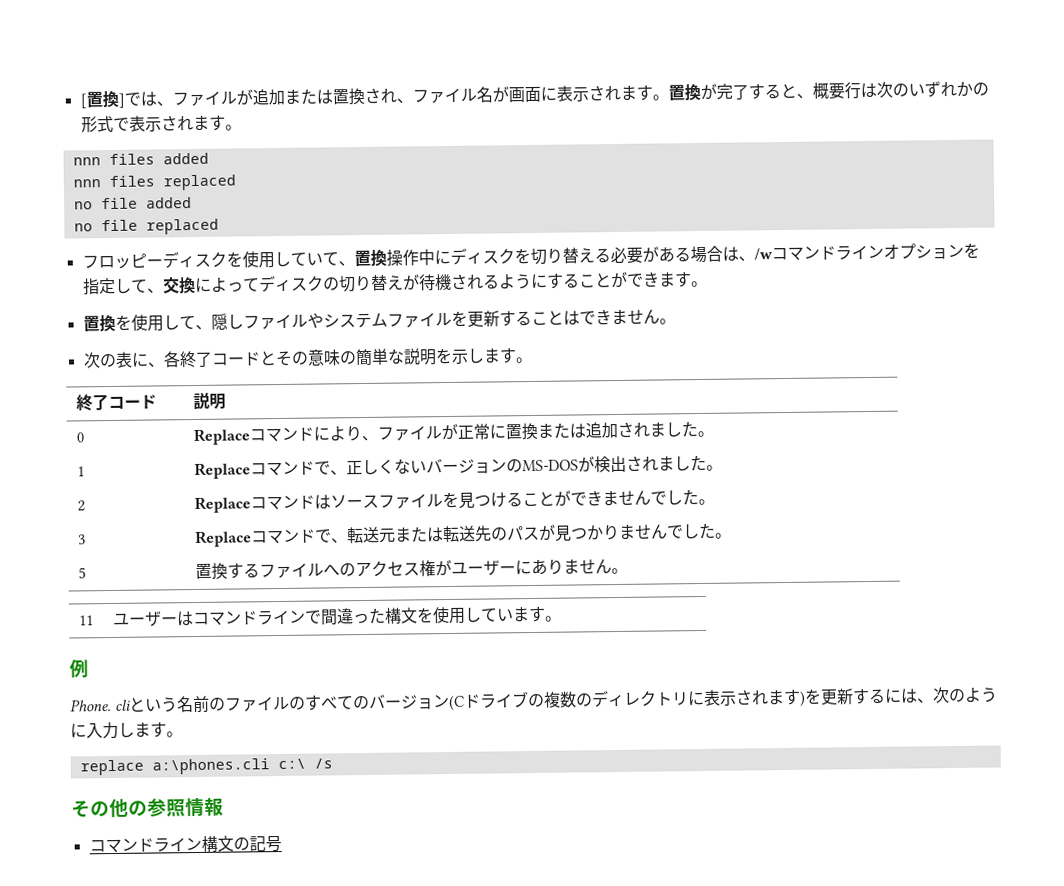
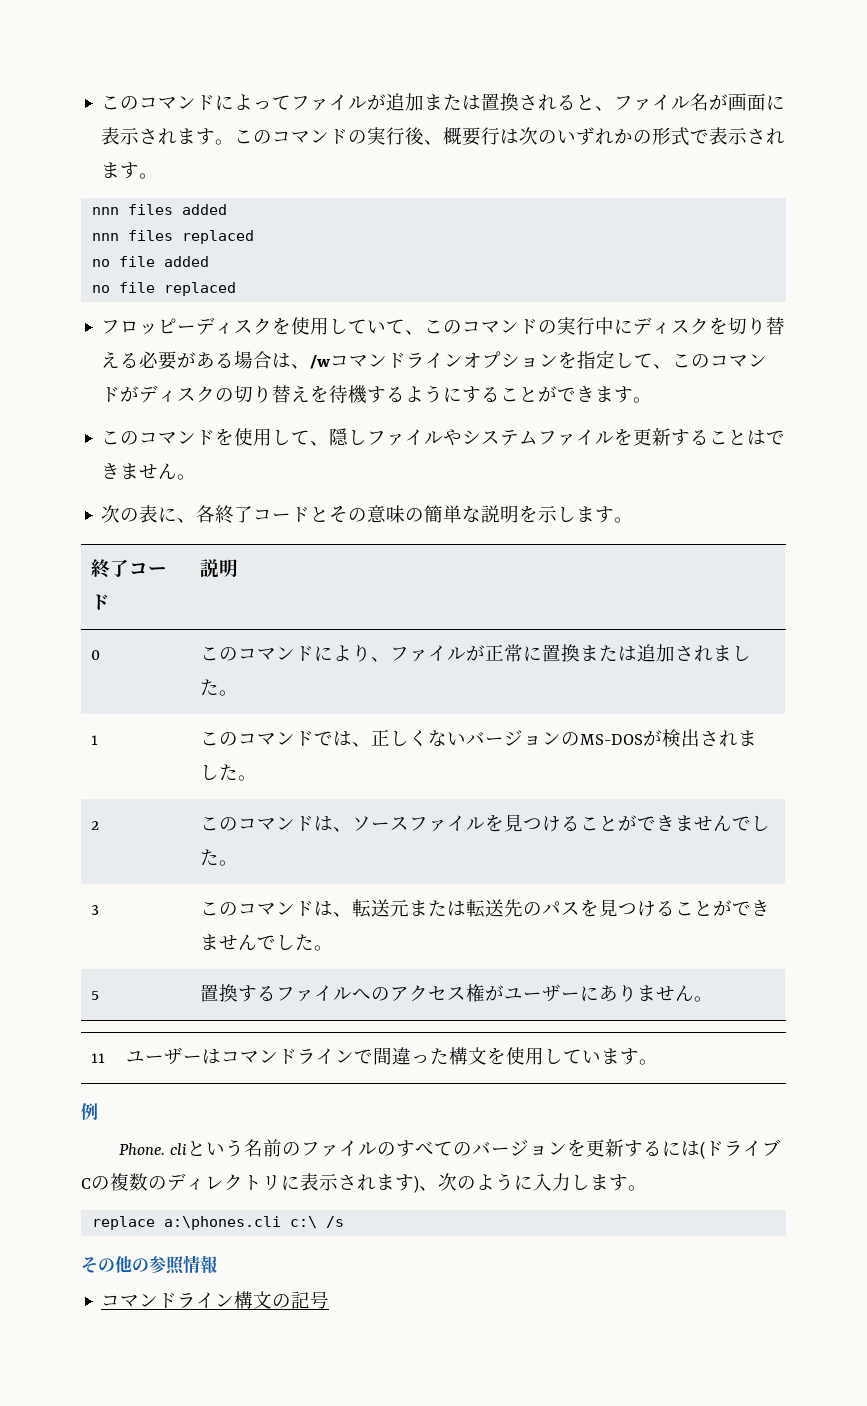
- [置換]では、ファイルが追加または置換され、ファイル名が画面に表示されます。
+ このコマンドによってファイルが追加または置換されると、ファイル名が画面に表示されます。
- 置換が完了すると、概要行は次のいずれかの形式で表示されます。
+ このコマンドの実行後、概要行は次のいずれかの形式で表示されます。
- フロッピーディスクを使用していて、置換操作中にディスクを切り替える必要がある場合は、/wコマンドラインオプションを指定して、交換によってディスクの切り替えが待機されるようにすることができます。
+ フロッピーディスクを使用していて、このコマンドの実行中にディスクを切り替える必要がある場合は、/wコマンドラインオプションを指定して、このコマンドがディスクの切り替えを待機するようにすることができます。
- 置換を使用して、隠しファイルやシステムファイルを更新することはできません。
+ このコマンドを使用して、隠しファイルやシステムファイルを更新することはできません。
- 0 | Replaceコマンドにより、ファイルが正常に置換または追加されました。
+ 0 | このコマンドにより、ファイルが正常に置換または追加されました。
- 1 | Replaceコマンドで、正しくないバージョンのMS-DOSが検出されました。
+ 1 | このコマンドでは、正しくないバージョンのMS-DOSが検出されました。
- 2 | Replaceコマンドはソースファイルを見つけることができませんでした。
+ 2 | このコマンドは、ソースファイルを見つけることができませんでした。
- 3 | Replaceコマンドで、転送元または転送先のパスが見つかりませんでした。
+ 3 | このコマンドは、転送元または転送先のパスを見つけることができませんでした。
- Phone. cliという名前のファイルのすべてのバージョン(Cドライブの複数のディレクトリに表示されます)を更新するには、次のように入力します。
+ Phone. cliという名前のファイルのすべてのバージョンを更新するには(ドライブCの複数のディレクトリに表示されます)、次のように入力します。

